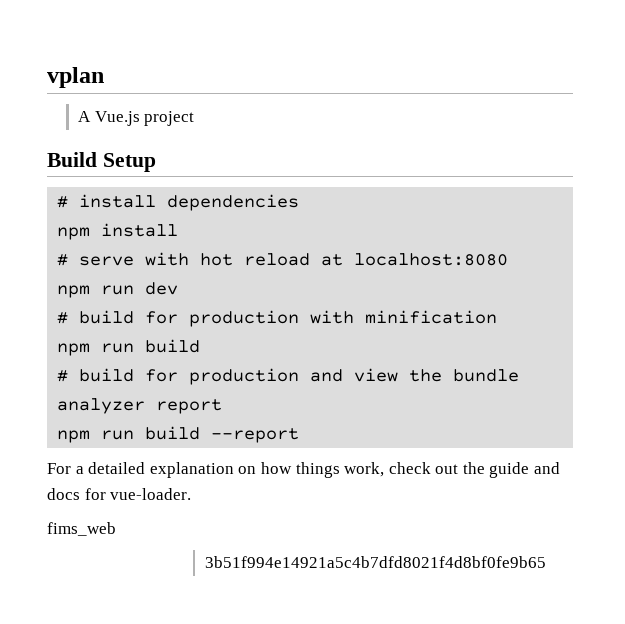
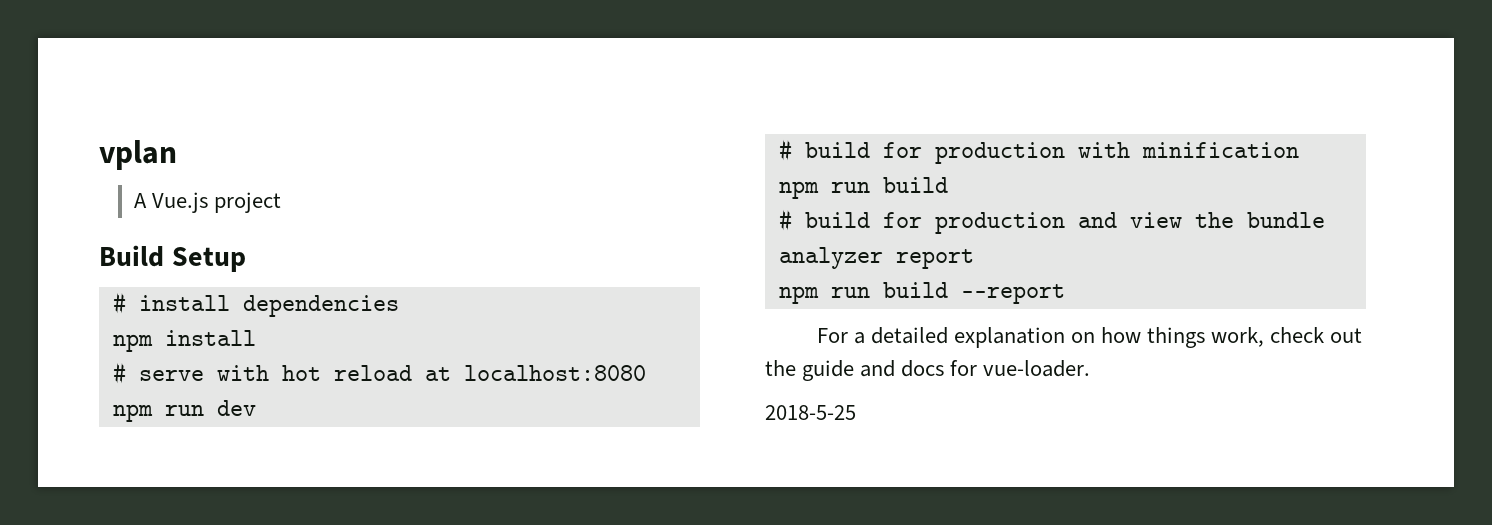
- fims_web
- 3b51f994e14921a5c4b7dfd8021f4d8bf0fe9b65
+ 2018-5-25

